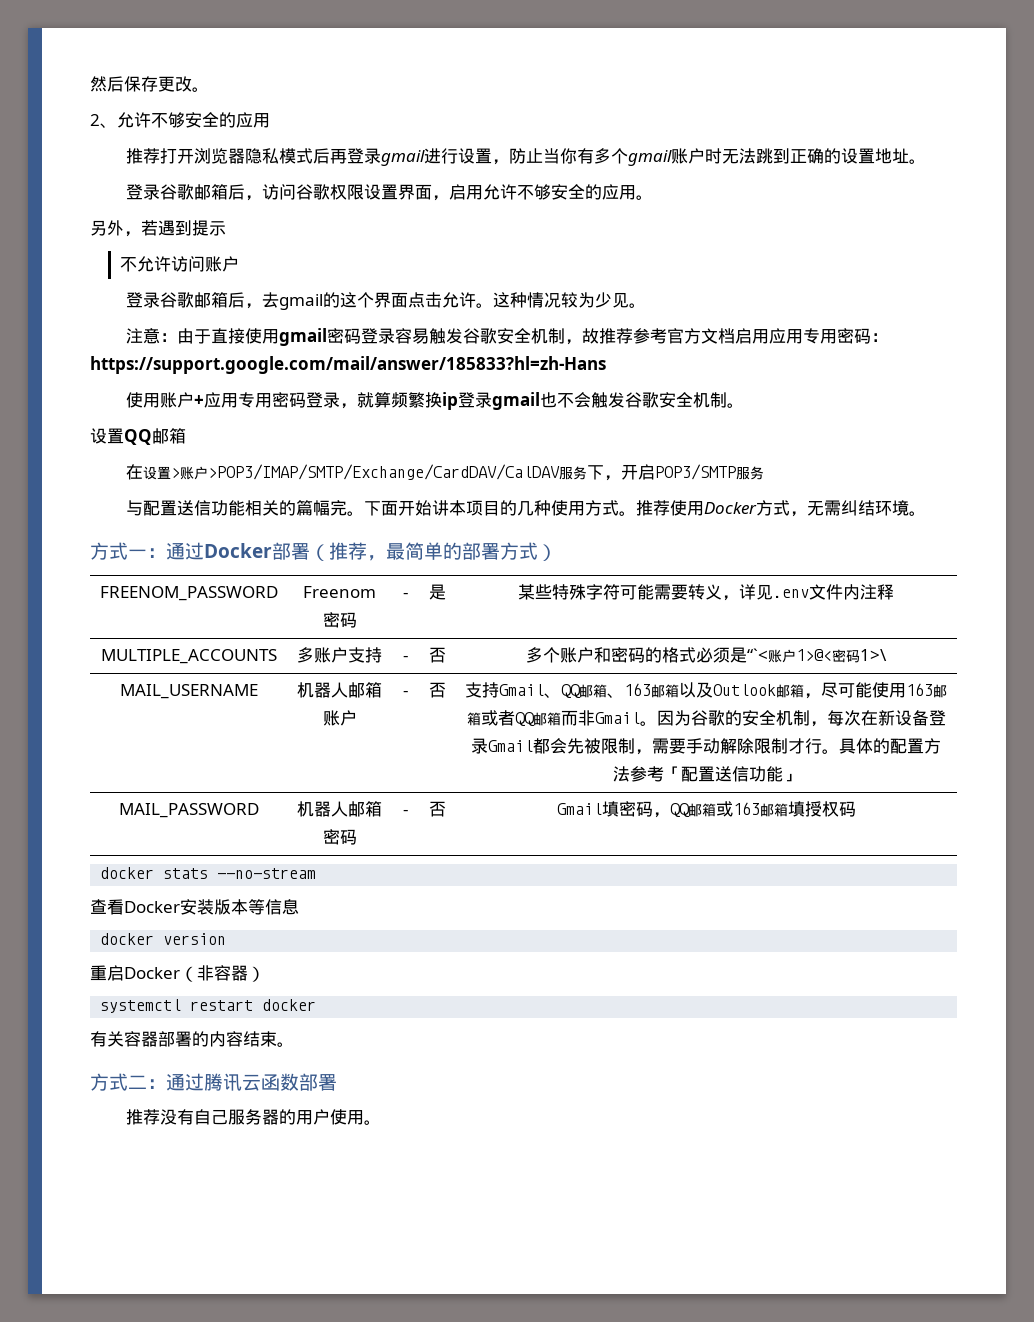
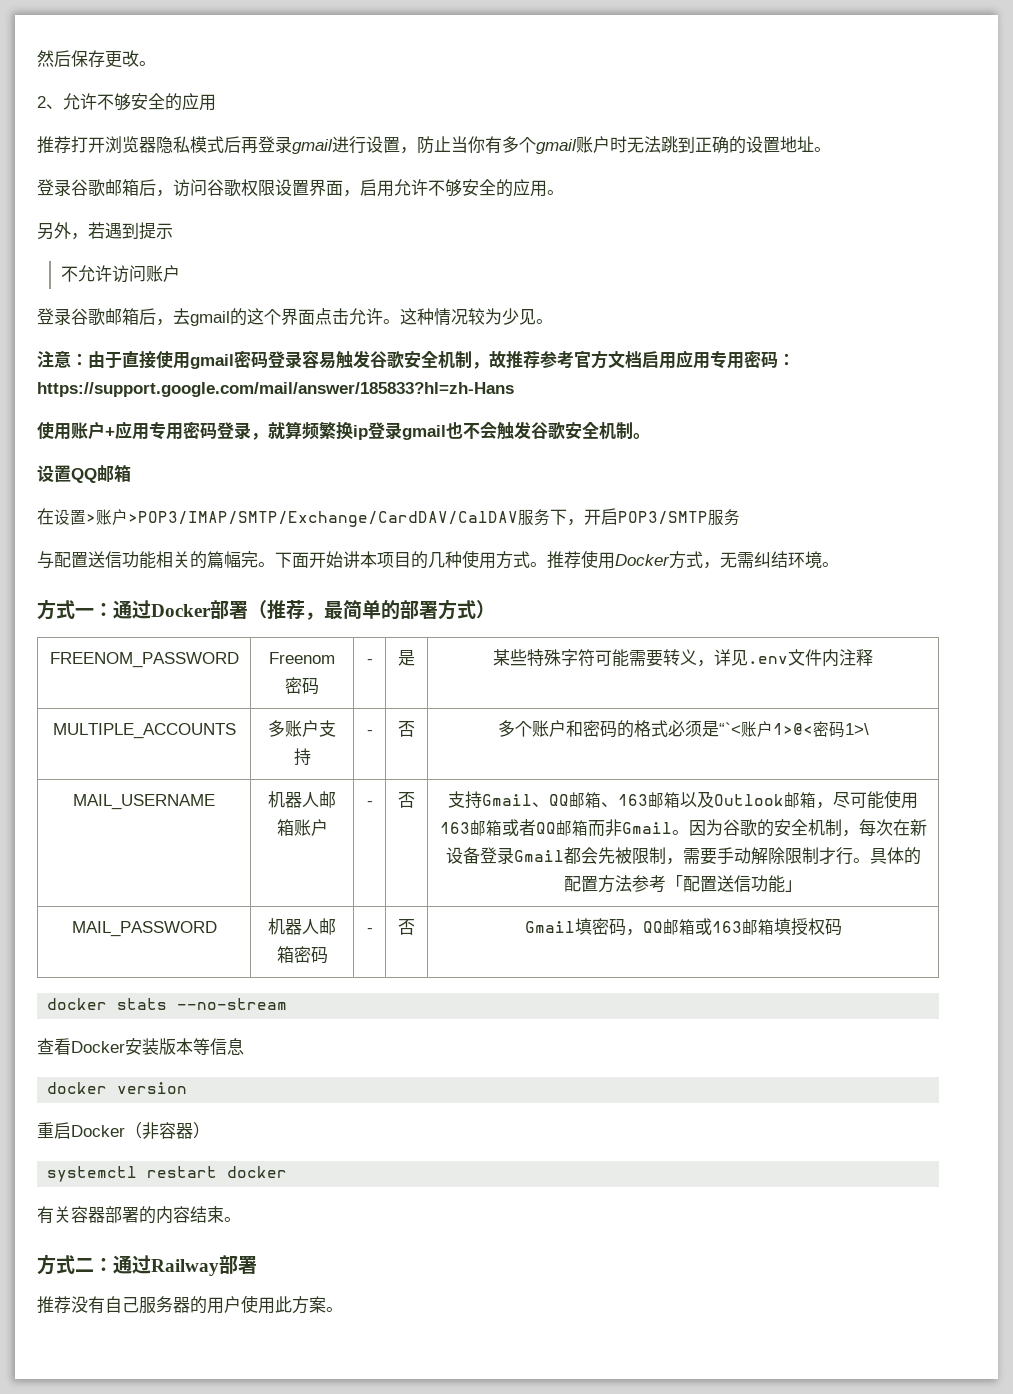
- 方式二：通过腾讯云函数部署
+ 方式二：通过Railway部署
- 推荐没有自己服务器的用户使用。
+ 推荐没有自己服务器的用户使用此方案。

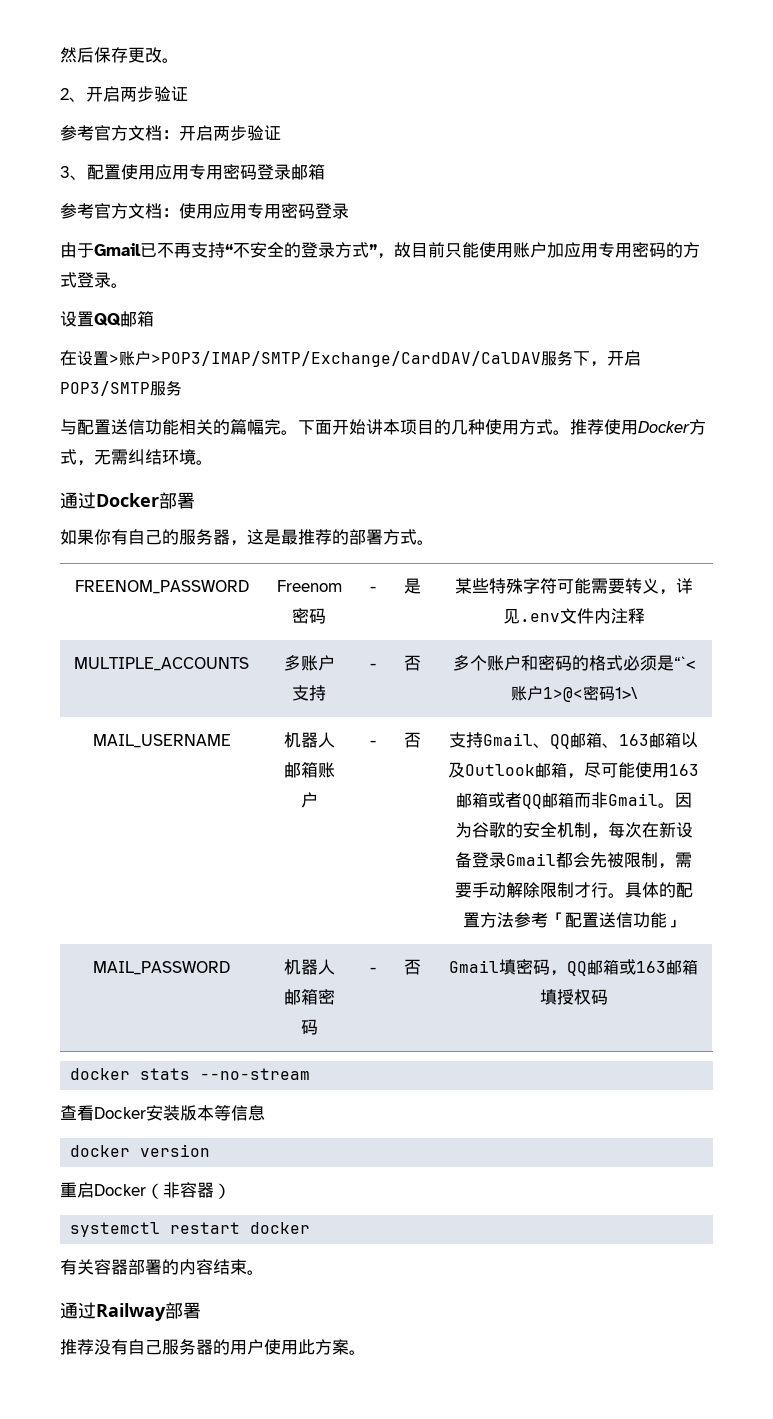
- 2、允许不够安全的应用
- 推荐打开浏览器隐私模式后再登录gmail进行设置，防止当你有多个gmail账户时无法跳到正确的设置地址。
- 登录谷歌邮箱后，访问谷歌权限设置界面，启用允许不够安全的应用。
- 另外，若遇到提示
- 不允许访问账户
- 登录谷歌邮箱后，去gmail的这个界面点击允许。这种情况较为少见。
- 注意：由于直接使用gmail密码登录容易触发谷歌安全机制，故推荐参考官方文档启用应用专用密码：https://support.google.com/mail/answer/185833?hl=zh-Hans
- 使用账户+应用专用密码登录，就算频繁换ip登录gmail也不会触发谷歌安全机制。
+ 2、开启两步验证
+ 参考官方文档：开启两步验证
+ 3、配置使用应用专用密码登录邮箱
+ 参考官方文档：使用应用专用密码登录
+ 由于Gmail已不再支持“不安全的登录方式”，故目前只能使用账户加应用专用密码的方式登录。
- 方式一：通过Docker部署（推荐，最简单的部署方式）
+ 通过Docker部署
+ 如果你有自己的服务器，这是最推荐的部署方式。
- 方式二：通过Railway部署
+ 通过Railway部署

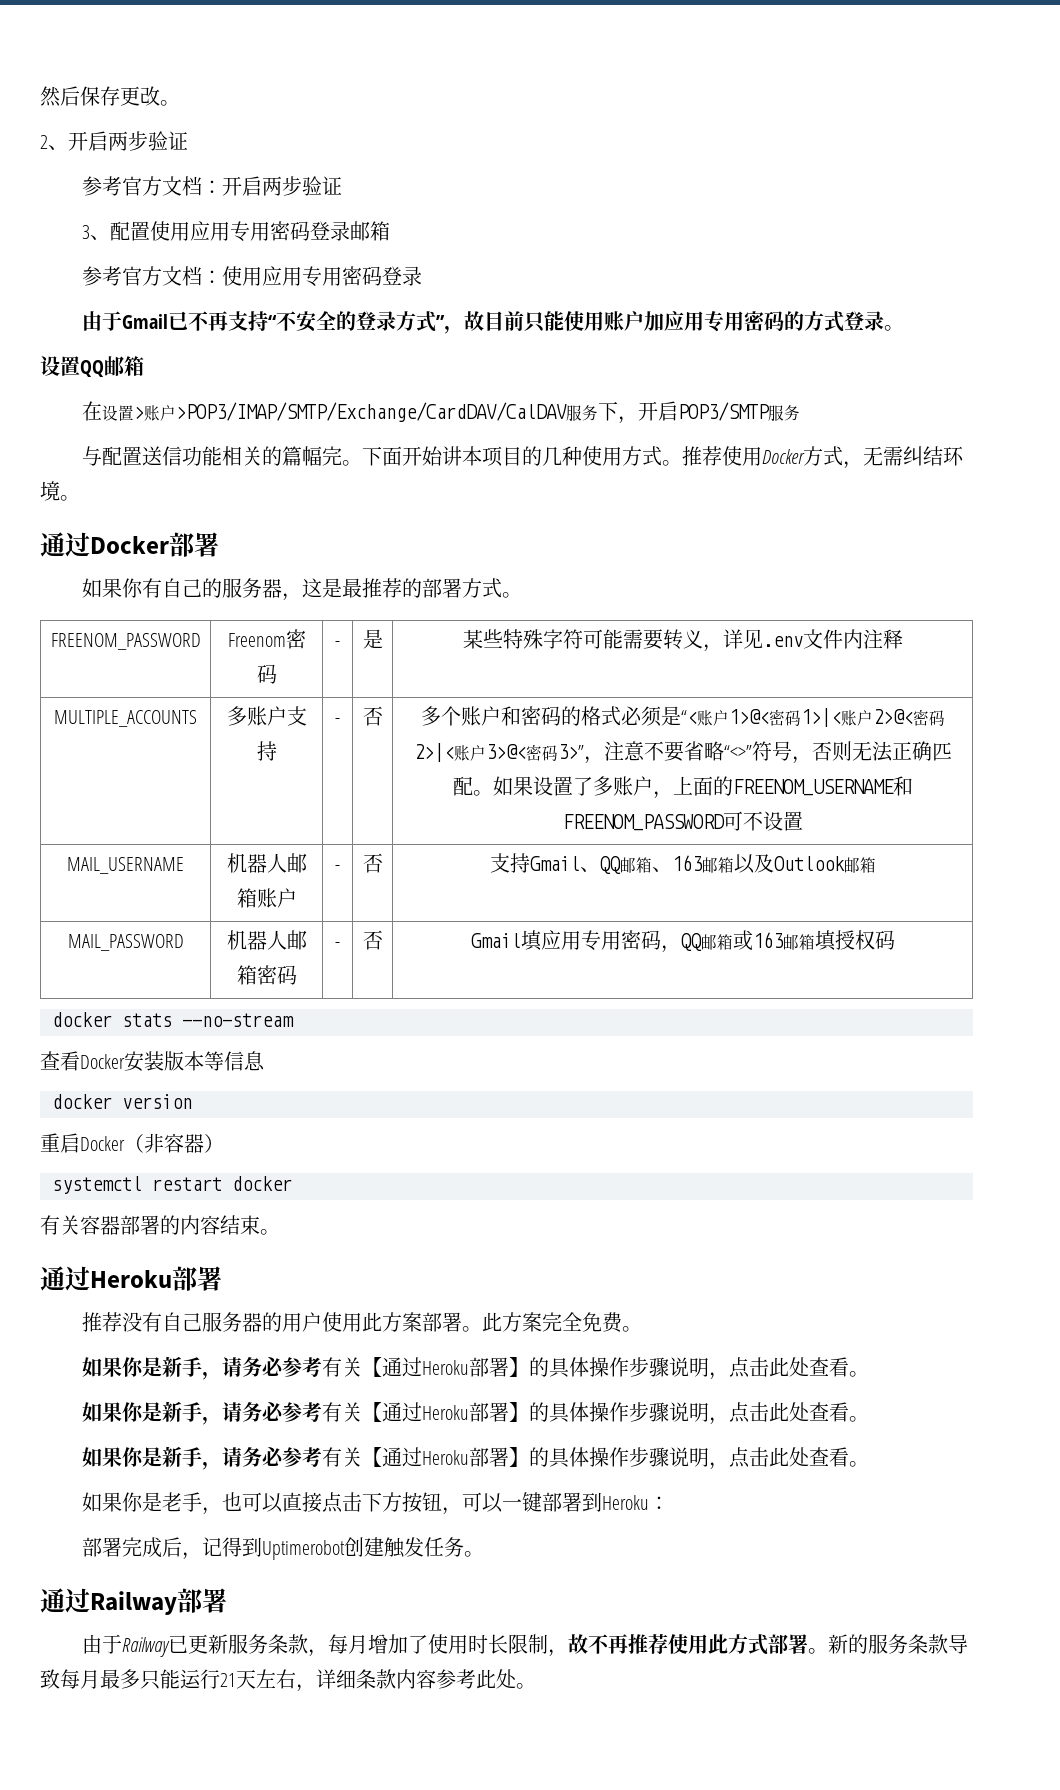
- 多个账户和密码的格式必须是“`<账户1>@<密码1>\
+ 多个账户和密码的格式必须是“<账户1>@<密码1>|<账户2>@<密码2>|<账户3>@<密码3>”，注意不要省略“<>”符号，否则无法正确匹配。如果设置了多账户，上面的FREENOM_USERNAME和FREENOM_PASSWORD可不设置
- 支持Gmail、QQ邮箱、163邮箱以及Outlook邮箱，尽可能使用163邮箱或者QQ邮箱而非Gmail。因为谷歌的安全机制，每次在新设备登录Gmail都会先被限制，需要手动解除限制才行。具体的配置方法参考「配置送信功能」
+ 支持Gmail、QQ邮箱、163邮箱以及Outlook邮箱
- MAIL_PASSWORD | 机器人邮箱密码 | - | 否 | Gmail填密码，QQ邮箱或163邮箱填授权码
+ MAIL_PASSWORD | 机器人邮箱密码 | - | 否 | Gmail填应用专用密码，QQ邮箱或163邮箱填授权码
  有关容器部署的内容结束。
- 通过Railway部署
+ 通过Heroku部署
- 推荐没有自己服务器的用户使用此方案。
+ 推荐没有自己服务器的用户使用此方案部署。此方案完全免费。
+ 如果你是新手，请务必参考有关【通过Heroku部署】的具体操作步骤说明，点击此处查看。
+ 如果你是新手，请务必参考有关【通过Heroku部署】的具体操作步骤说明，点击此处查看。
+ 如果你是新手，请务必参考有关【通过Heroku部署】的具体操作步骤说明，点击此处查看。
+ 如果你是老手，也可以直接点击下方按钮，可以一键部署到Heroku：
+ 部署完成后，记得到Uptimerobot创建触发任务。
+ 通过Railway部署
+ 由于Railway已更新服务条款，每月增加了使用时长限制，故不再推荐使用此方式部署。新的服务条款导致每月最多只能运行21天左右，详细条款内容参考此处。

